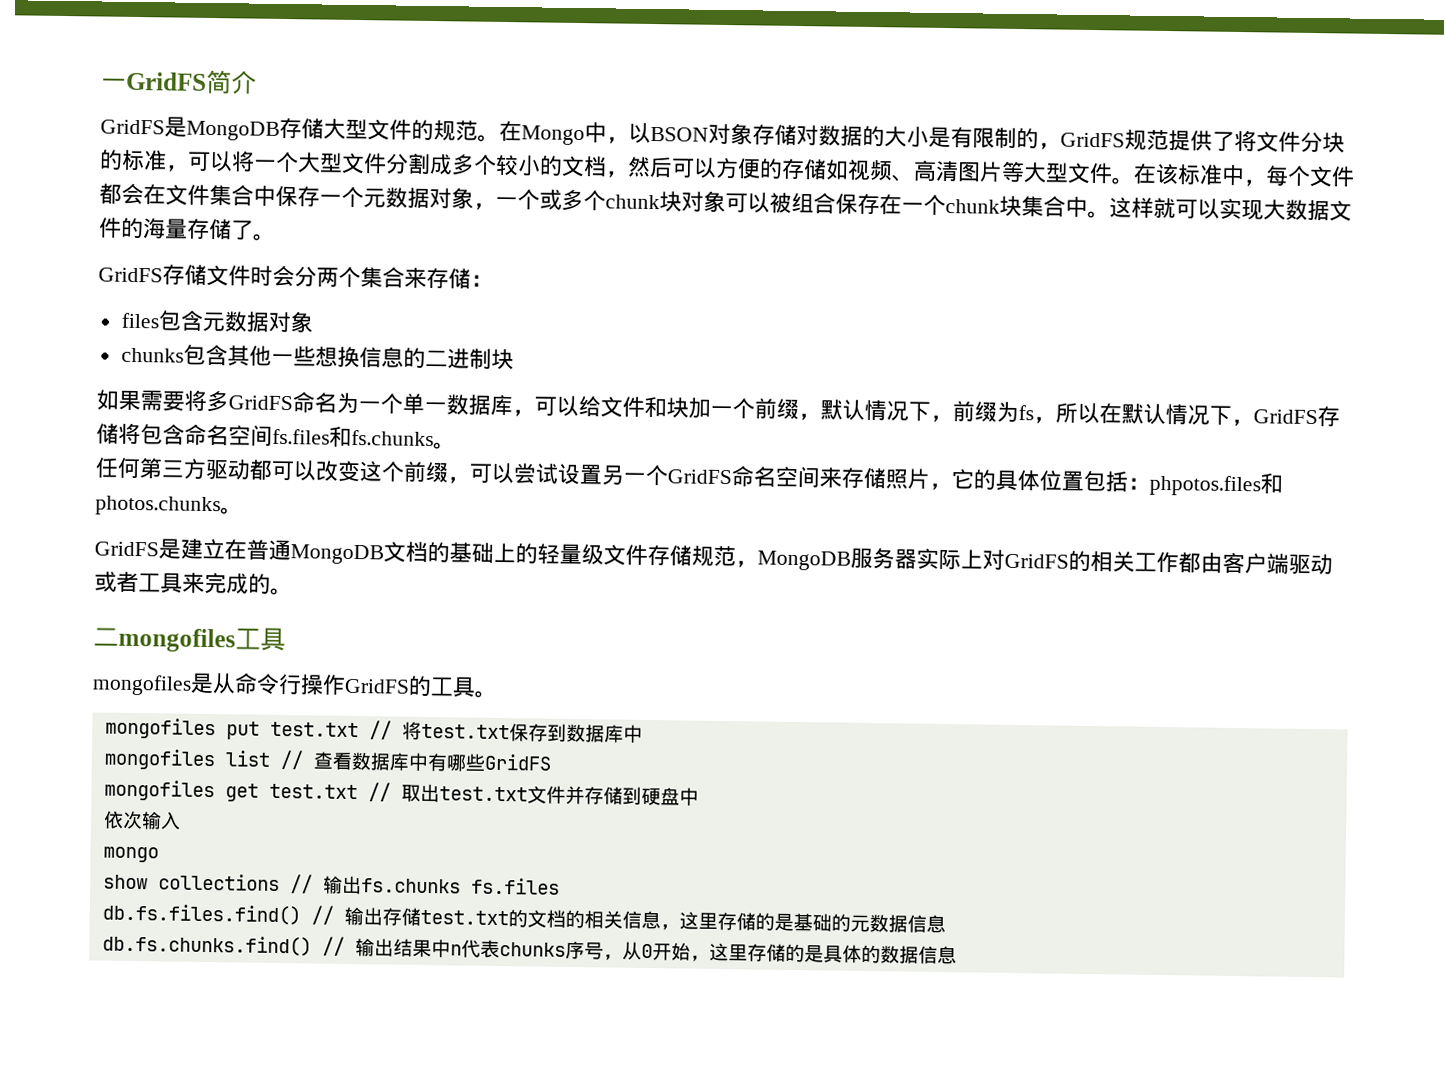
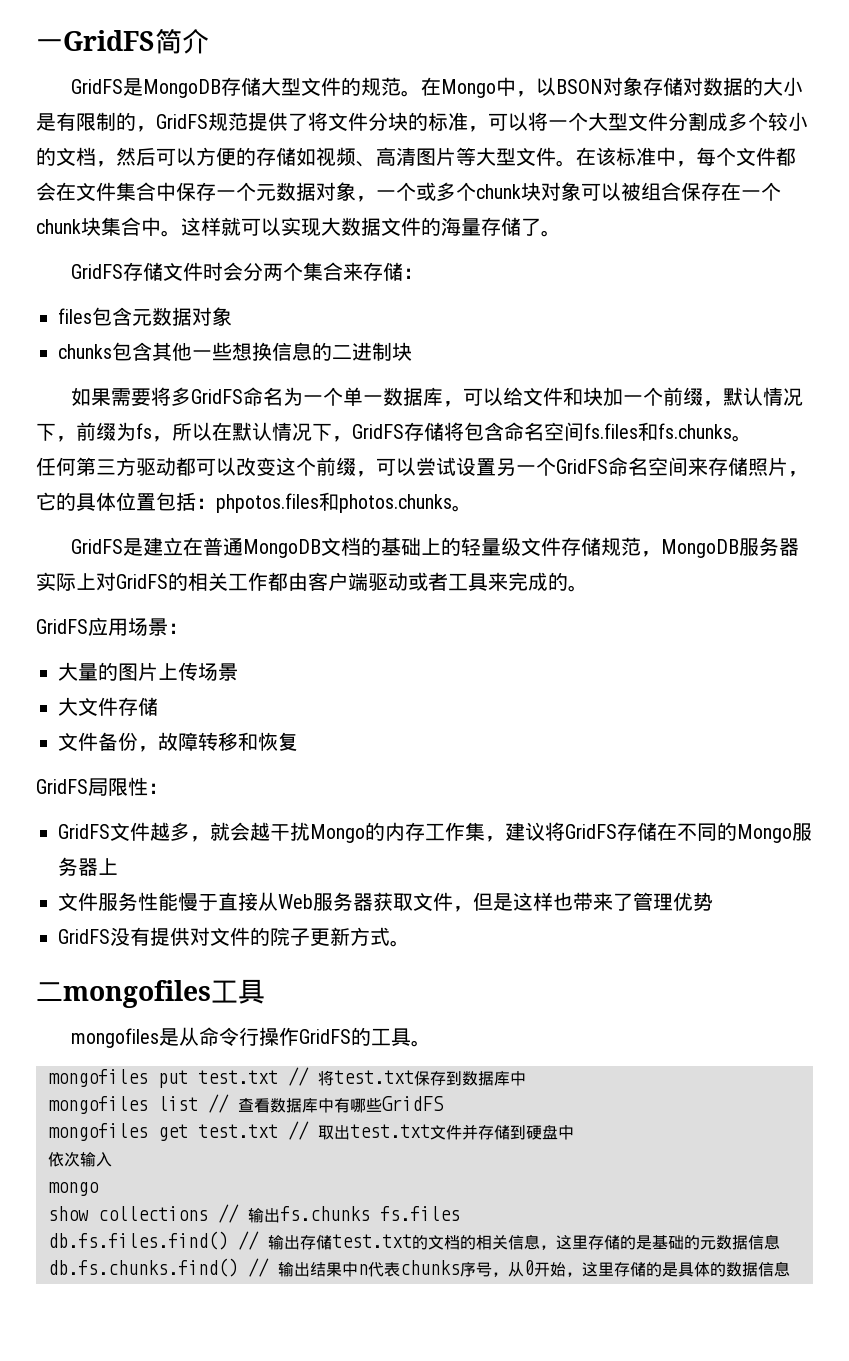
+ GridFS应用场景：
+ 大量的图片上传场景
+ 大文件存储
+ 文件备份，故障转移和恢复
+ GridFS局限性：
+ GridFS文件越多，就会越干扰Mongo的内存工作集，建议将GridFS存储在不同的Mongo服务器上
+ 文件服务性能慢于直接从Web服务器获取文件，但是这样也带来了管理优势
+ GridFS没有提供对文件的院子更新方式。

